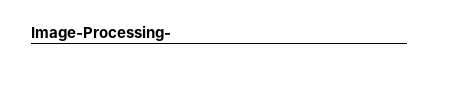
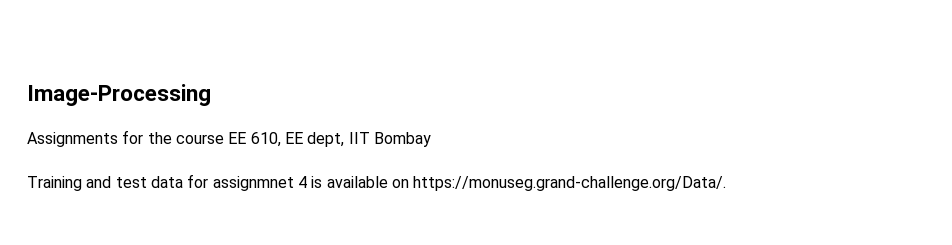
- Image-Processing-
+ Image-Processing
+ Assignments for the course EE 610, EE dept, IIT Bombay
+ Training and test data for assignmnet 4 is available on https://monuseg.grand-challenge.org/Data/.

